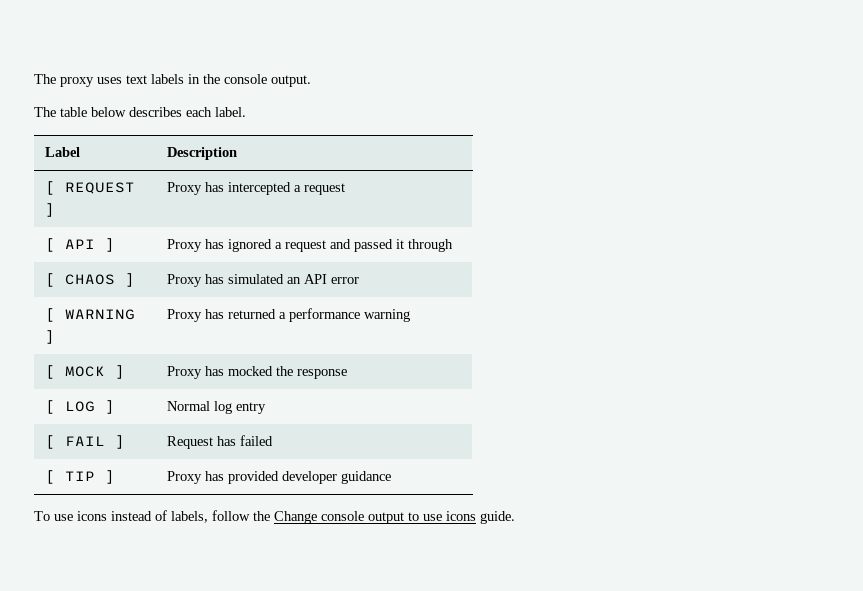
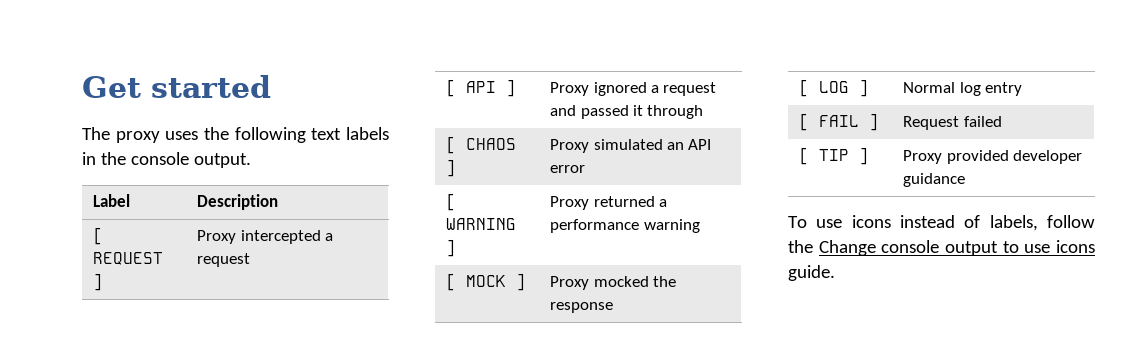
+ Get started
- The proxy uses text labels in the console output.
+ The proxy uses the following text labels in the console output.
- The table below describes each label.
- [ REQUEST ] | Proxy has intercepted a request
+ [ REQUEST ] | Proxy intercepted a request
- [ API ] | Proxy has ignored a request and passed it through
+ [ API ] | Proxy ignored a request and passed it through
- [ CHAOS ] | Proxy has simulated an API error
+ [ CHAOS ] | Proxy simulated an API error
- [ WARNING ] | Proxy has returned a performance warning
+ [ WARNING ] | Proxy returned a performance warning
- [ MOCK ] | Proxy has mocked the response
+ [ MOCK ] | Proxy mocked the response
- [ FAIL ] | Request has failed
+ [ FAIL ] | Request failed
- [ TIP ] | Proxy has provided developer guidance
+ [ TIP ] | Proxy provided developer guidance

